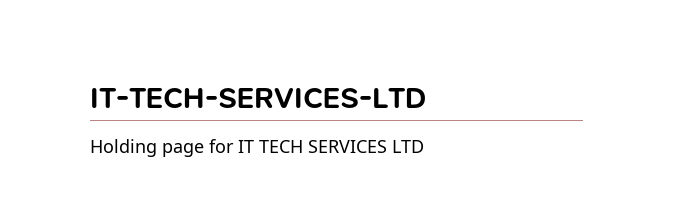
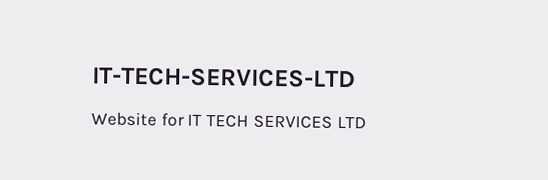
- Holding page for IT TECH SERVICES LTD
+ Website for IT TECH SERVICES LTD

